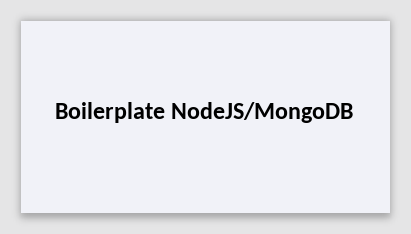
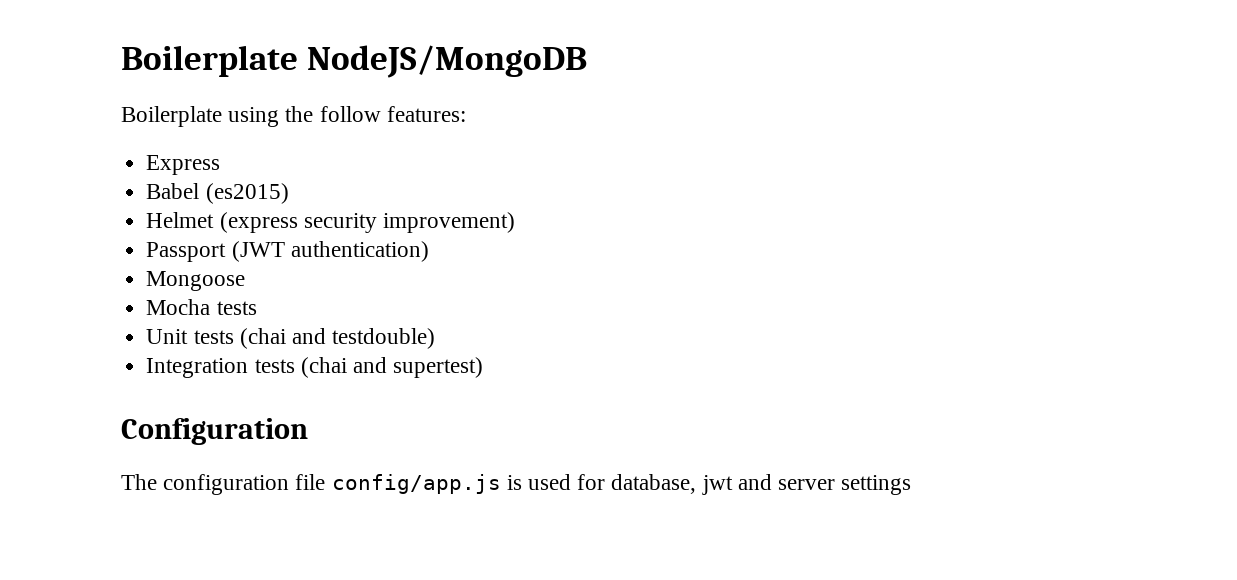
+ Boilerplate using the follow features:
+ Express
+ Babel (es2015)
+ Helmet (express security improvement)
+ Passport (JWT authentication)
+ Mongoose
+ Mocha tests
+ Unit tests (chai and testdouble)
+ Integration tests (chai and supertest)
+ Configuration
+ The configuration file config/app.js is used for database, jwt and server settings

